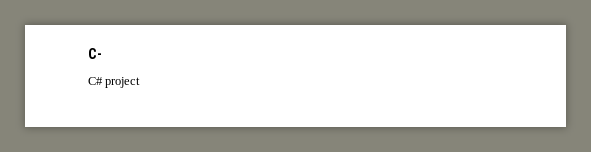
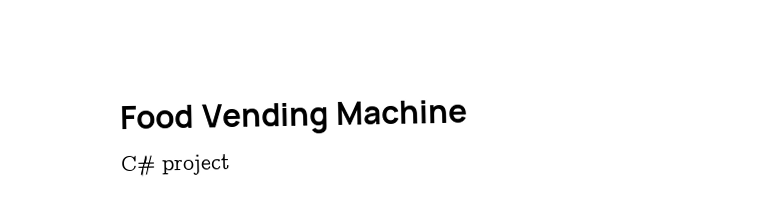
- C-
+ Food Vending Machine

